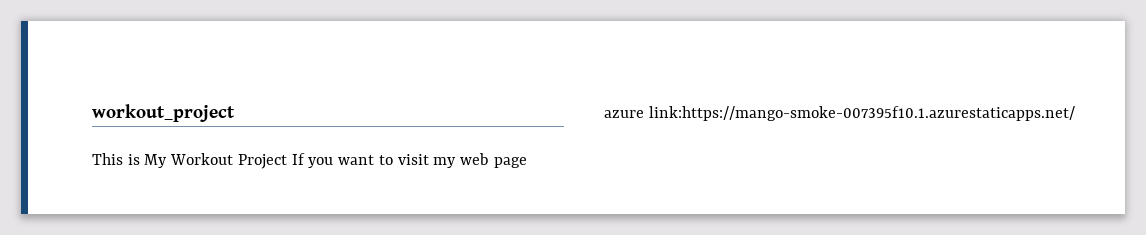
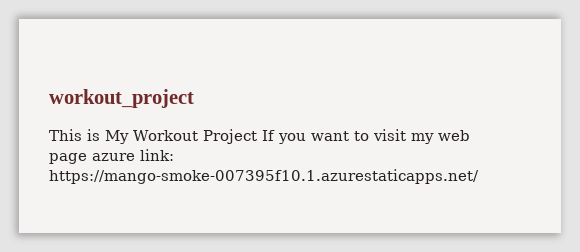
- This is My Workout Project If you want to visit my web page azure link:https://mango-smoke-007395f10.1.azurestaticapps.net/
+ This is My Workout Project If you want to visit my web page azure link: https://mango-smoke-007395f10.1.azurestaticapps.net/

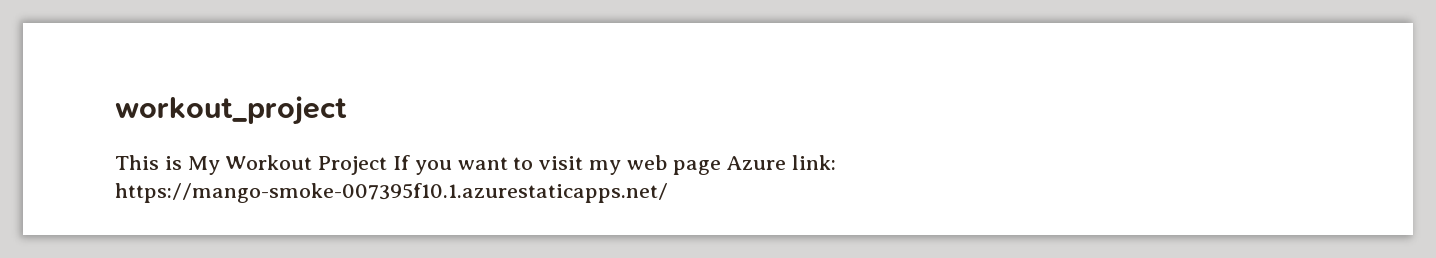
- This is My Workout Project If you want to visit my web page azure link: https://mango-smoke-007395f10.1.azurestaticapps.net/
+ This is My Workout Project If you want to visit my web page Azure link: https://mango-smoke-007395f10.1.azurestaticapps.net/

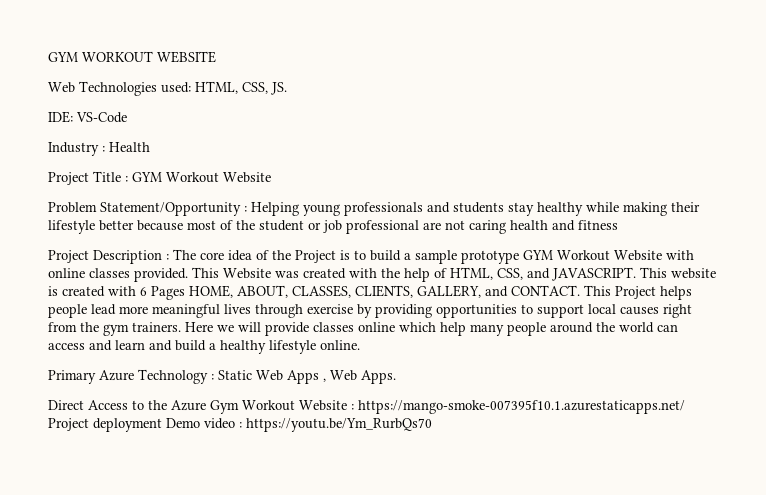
- workout_project
- This is My Workout Project If you want to visit my web page Azure link: https://mango-smoke-007395f10.1.azurestaticapps.net/
+ GYM WORKOUT WEBSITE
+ Web Technologies used: HTML, CSS, JS.
+ IDE: VS-Code
+ Industry : Health
+ Project Title : GYM Workout Website
+ Problem Statement/Opportunity : Helping young professionals and students stay healthy while making their lifestyle better because most of the student or job professional are not caring health and fitness
+ Project Description : The core idea of the Project is to build a sample prototype GYM Workout Website with online classes provided. This Website was created with the help of HTML, CSS, and JAVASCRIPT. This website is created with 6 Pages HOME, ABOUT, CLASSES, CLIENTS, GALLERY, and CONTACT. This Project helps people lead more meaningful lives through exercise by providing opportunities to support local causes right from the gym trainers. Here we will provide classes online which help many people around the world can access and learn and build a healthy lifestyle online.
+ Primary Azure Technology : Static Web Apps , Web Apps.
+ Direct Access to the Azure Gym Workout Website : https://mango-smoke-007395f10.1.azurestaticapps.net/ Project deployment Demo video : https://youtu.be/Ym_RurbQs70

